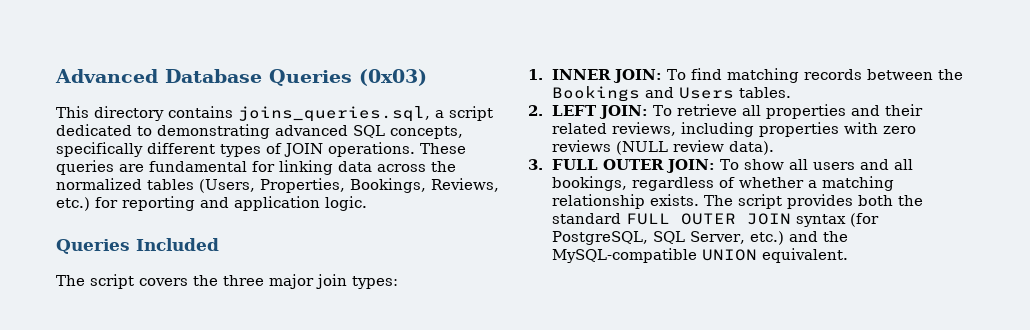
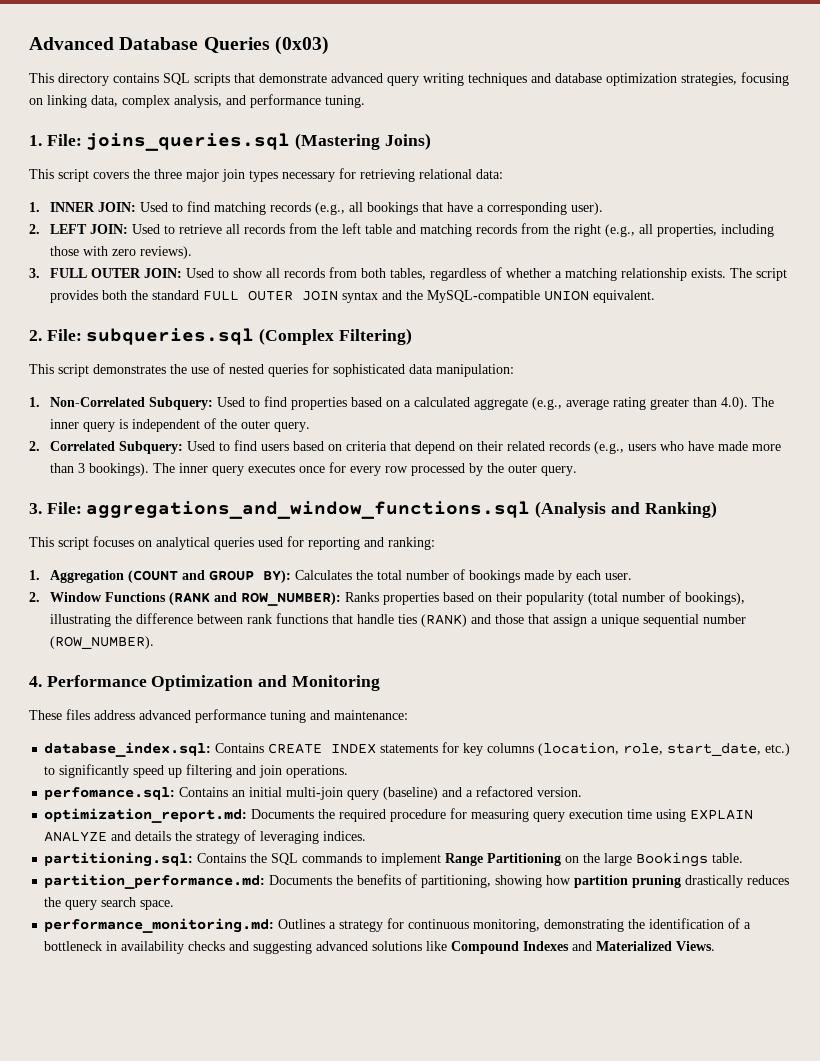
- This directory contains joins_queries.sql, a script dedicated to demonstrating advanced SQL concepts, specifically different types of JOIN operations. These queries are fundamental for linking data across the normalized tables (Users, Properties, Bookings, Reviews, etc.) for reporting and application logic.
- Queries Included
- The script covers the three major join types:
+ This directory contains SQL scripts that demonstrate advanced query writing techniques and database optimization strategies, focusing on linking data, complex analysis, and performance tuning.
+ 1. File: joins_queries.sql (Mastering Joins)
+ This script covers the three major join types necessary for retrieving relational data:
- 1. INNER JOIN: To find matching records between the Bookings and Users tables.
- 2. LEFT JOIN: To retrieve all properties and their related reviews, including properties with zero reviews (NULL review data).
- 3. FULL OUTER JOIN: To show all users and all bookings, regardless of whether a matching relationship exists.
+ 1. INNER JOIN: Used to find matching records (e.g., all bookings that have a corresponding user).
+ 2. LEFT JOIN: Used to retrieve all records from the left table and matching records from the right (e.g., all properties, including those with zero reviews).
+ 3. FULL OUTER JOIN: Used to show all records from both tables, regardless of whether a matching relationship exists.
- The script provides both the standard FULL OUTER JOIN syntax (for PostgreSQL, SQL Server, etc.) and the MySQL-compatible UNION equivalent.
+ The script provides both the standard FULL OUTER JOIN syntax and the MySQL-compatible UNION equivalent.
+ 2. File: subqueries.sql (Complex Filtering)
+ This script demonstrates the use of nested queries for sophisticated data manipulation:
+ 1. Non-Correlated Subquery: Used to find properties based on a calculated aggregate (e.g., average rating greater than 4.0). The inner query is independent of the outer query.
+ 2. Correlated Subquery: Used to find users based on criteria that depend on their related records (e.g., users who have made more than 3 bookings). The inner query executes once for every row processed by the outer query.
+ 3. File: aggregations_and_window_functions.sql (Analysis and Ranking)
+ This script focuses on analytical queries used for reporting and ranking:
+ 1. Aggregation (COUNT and GROUP BY): Calculates the total number of bookings made by each user.
+ 2. Window Functions (RANK and ROW_NUMBER): Ranks properties based on their popularity (total number of bookings), illustrating the difference between rank functions that handle ties (RANK) and those that assign a unique sequential number (ROW_NUMBER).
+ 4. Performance Optimization and Monitoring
+ These files address advanced performance tuning and maintenance:
+ database_index.sql: Contains CREATE INDEX statements for key columns (location, role, start_date, etc.) to significantly speed up filtering and join operations.
+ perfomance.sql: Contains an initial multi-join query (baseline) and a refactored version.
+ optimization_report.md: Documents the required procedure for measuring query execution time using EXPLAIN ANALYZE and details the strategy of leveraging indices.
+ partitioning.sql: Contains the SQL commands to implement Range Partitioning on the large Bookings table.
+ partition_performance.md: Documents the benefits of partitioning, showing how partition pruning drastically reduces the query search space.
+ performance_monitoring.md: Outlines a strategy for continuous monitoring, demonstrating the identification of a bottleneck in availability checks and suggesting advanced solutions like Compound Indexes and Materialized Views.

